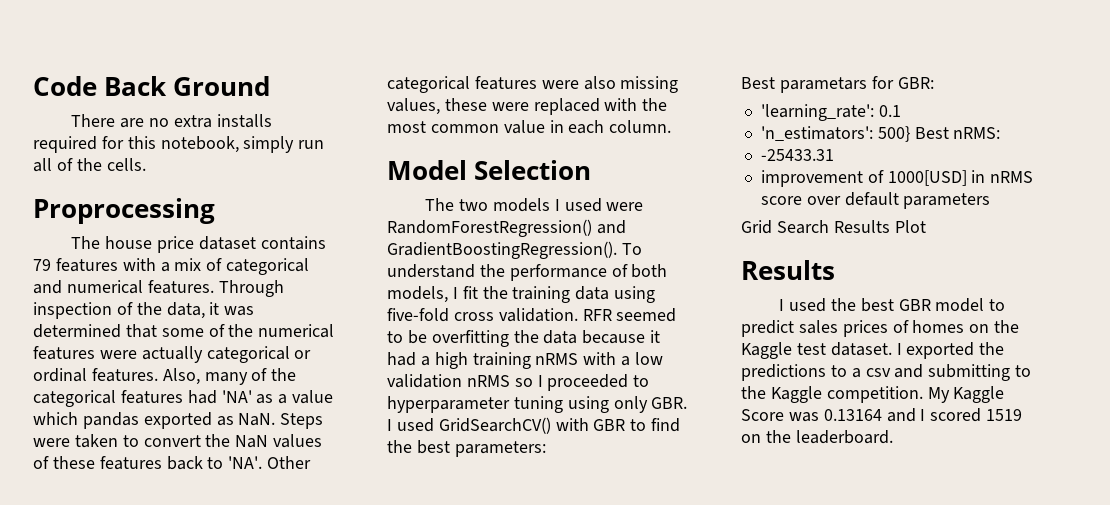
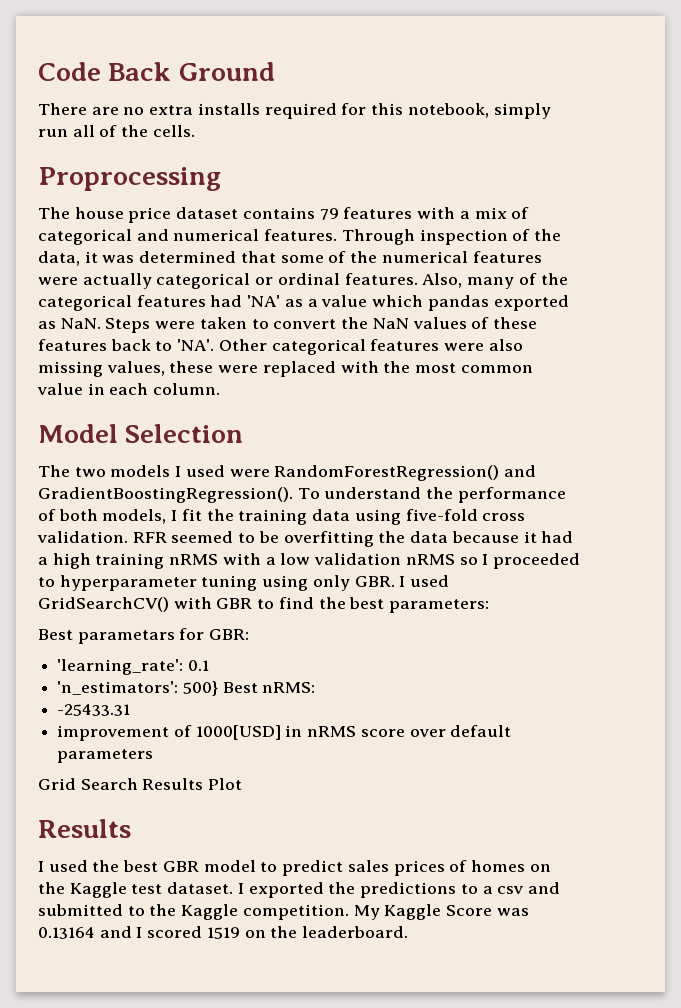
- I exported the predictions to a csv and submitting to the Kaggle competition.
+ I exported the predictions to a csv and submitted to the Kaggle competition.

